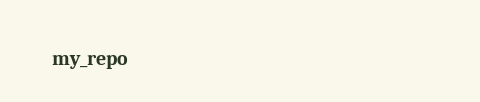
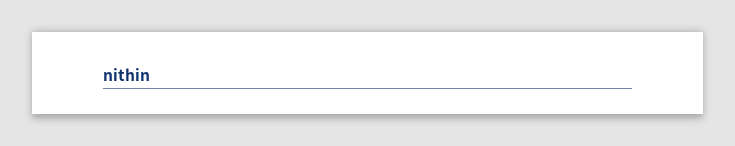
- my_repo
+ nithin

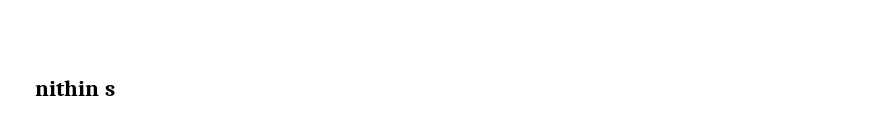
- nithin
+ nithin s

